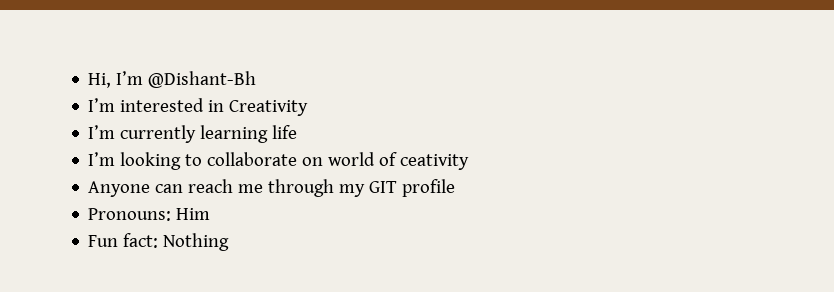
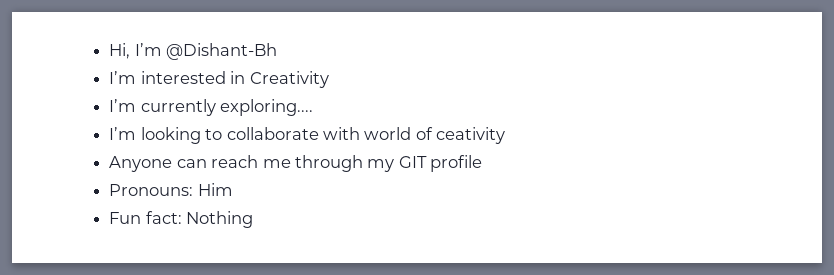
- I’m currently learning life
+ I’m currently exploring....
- I’m looking to collaborate on world of ceativity
+ I’m looking to collaborate with world of ceativity

